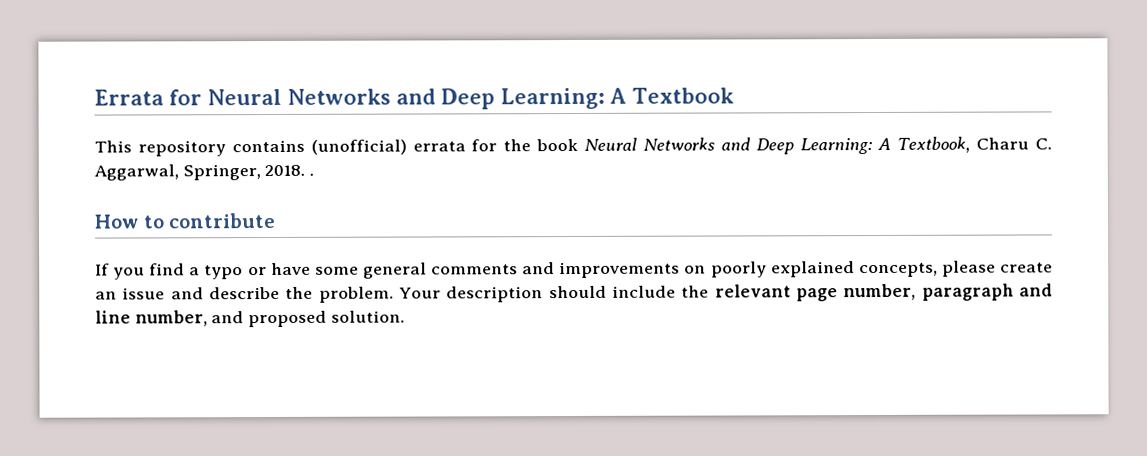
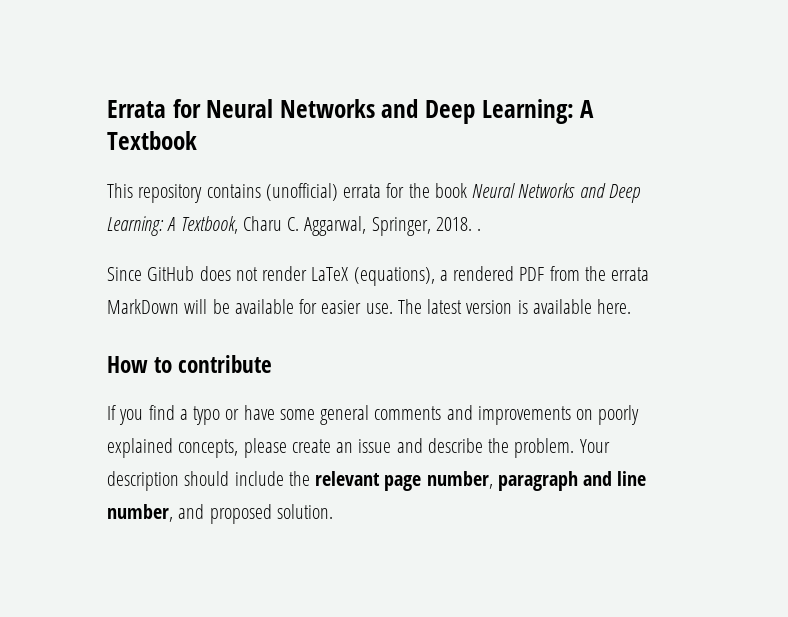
+ Since GitHub does not render LaTeX (equations), a rendered PDF from the errata MarkDown will be available for easier use. The latest version is available here.

